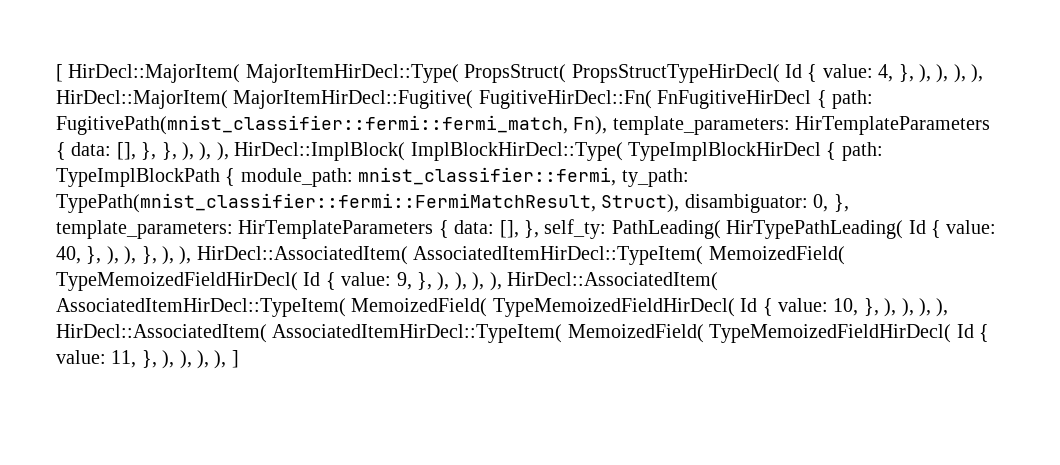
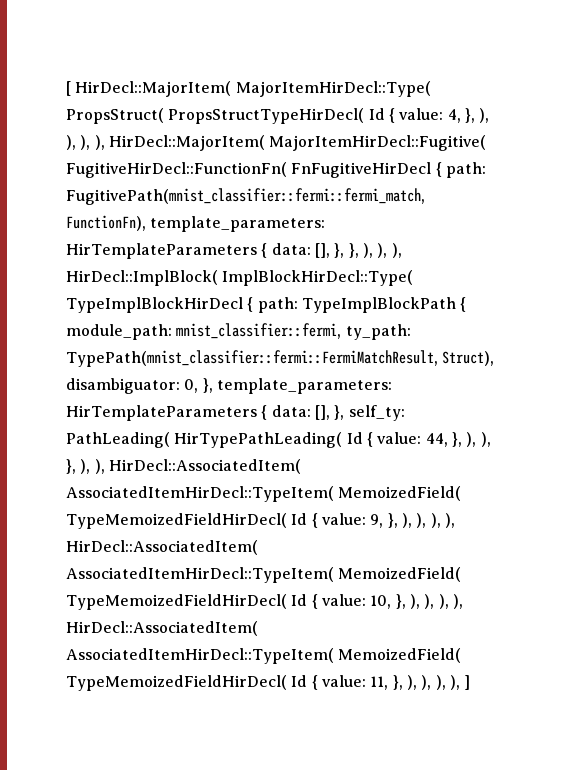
- 4, }, ), ), ), ), HirDecl::MajorItem( MajorItemHirDecl::Fugitive( FugitiveHirDecl::Fn( FnFugitiveHirDecl { path:
+ 4, }, ), ), ), ), HirDecl::MajorItem( MajorItemHirDecl::Fugitive( FugitiveHirDecl::FunctionFn( FnFugitiveHirDecl { path:
- FugitivePath(mnist_classifier::fermi::fermi_match, Fn), template_parameters:
+ FugitivePath(mnist_classifier::fermi::fermi_match, FunctionFn), template_parameters:
- 40, }, ), ), }, ), ), HirDecl::AssociatedItem( AssociatedItemHirDecl::TypeItem( MemoizedField( TypeMemoizedFieldHirDecl( Id { value:
+ 44, }, ), ), }, ), ), HirDecl::AssociatedItem( AssociatedItemHirDecl::TypeItem( MemoizedField( TypeMemoizedFieldHirDecl( Id { value:

